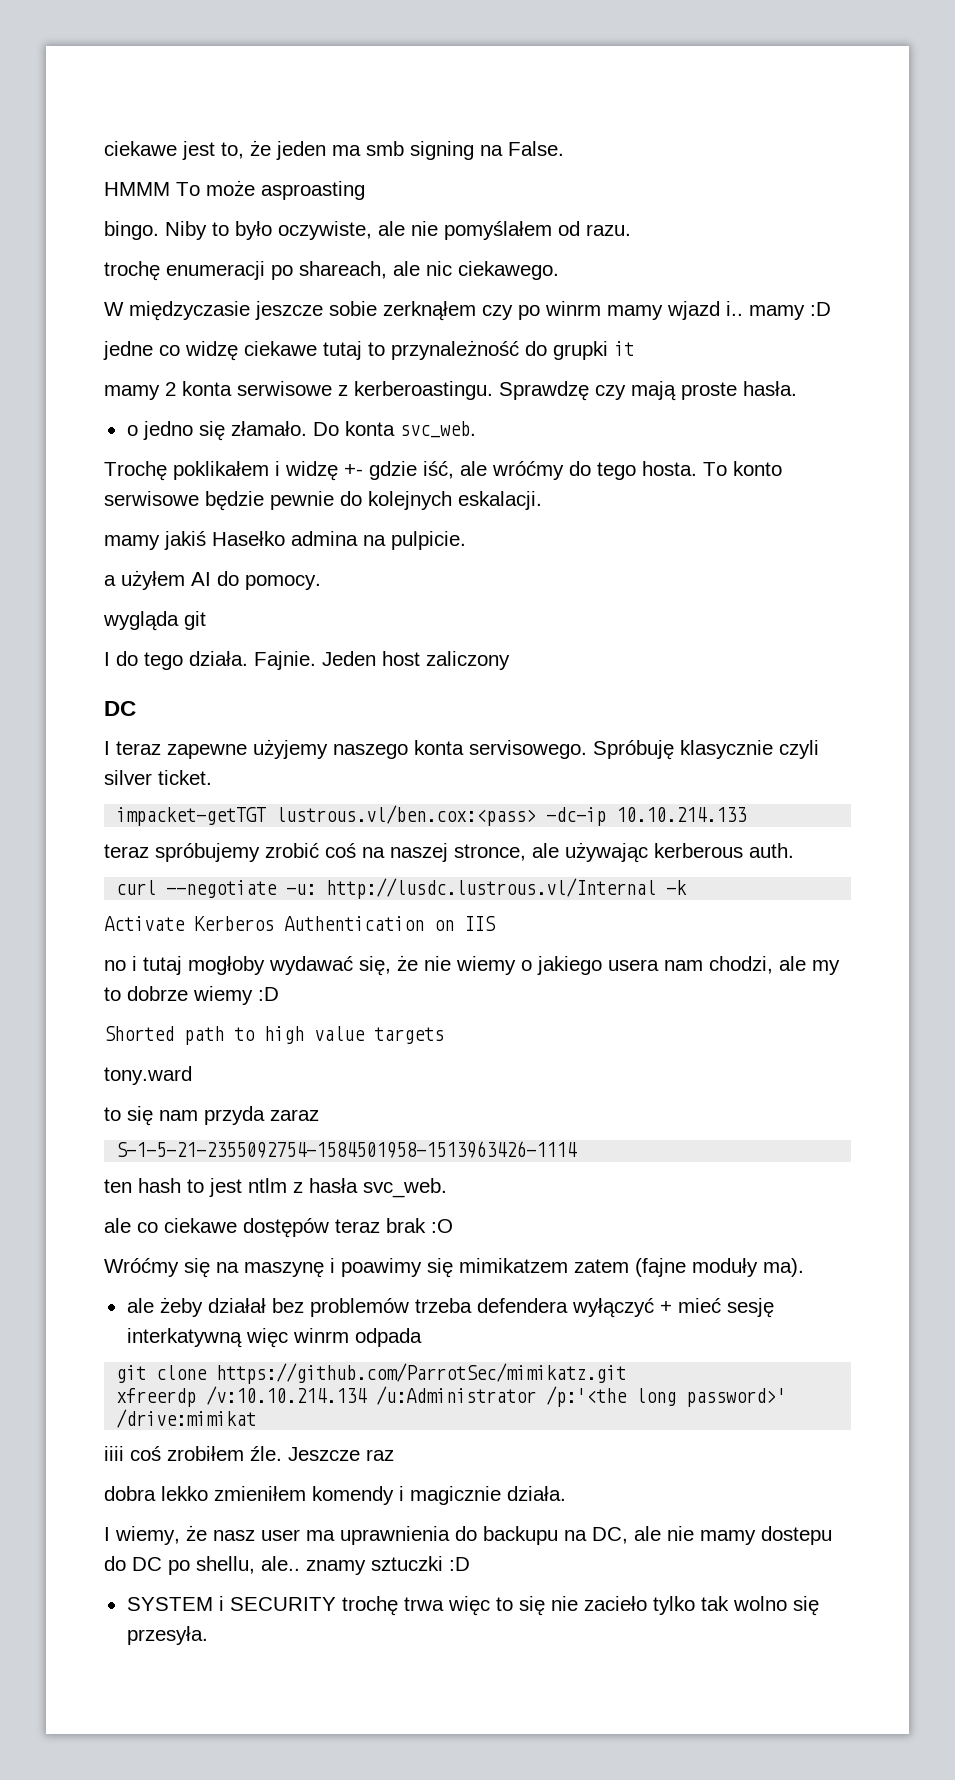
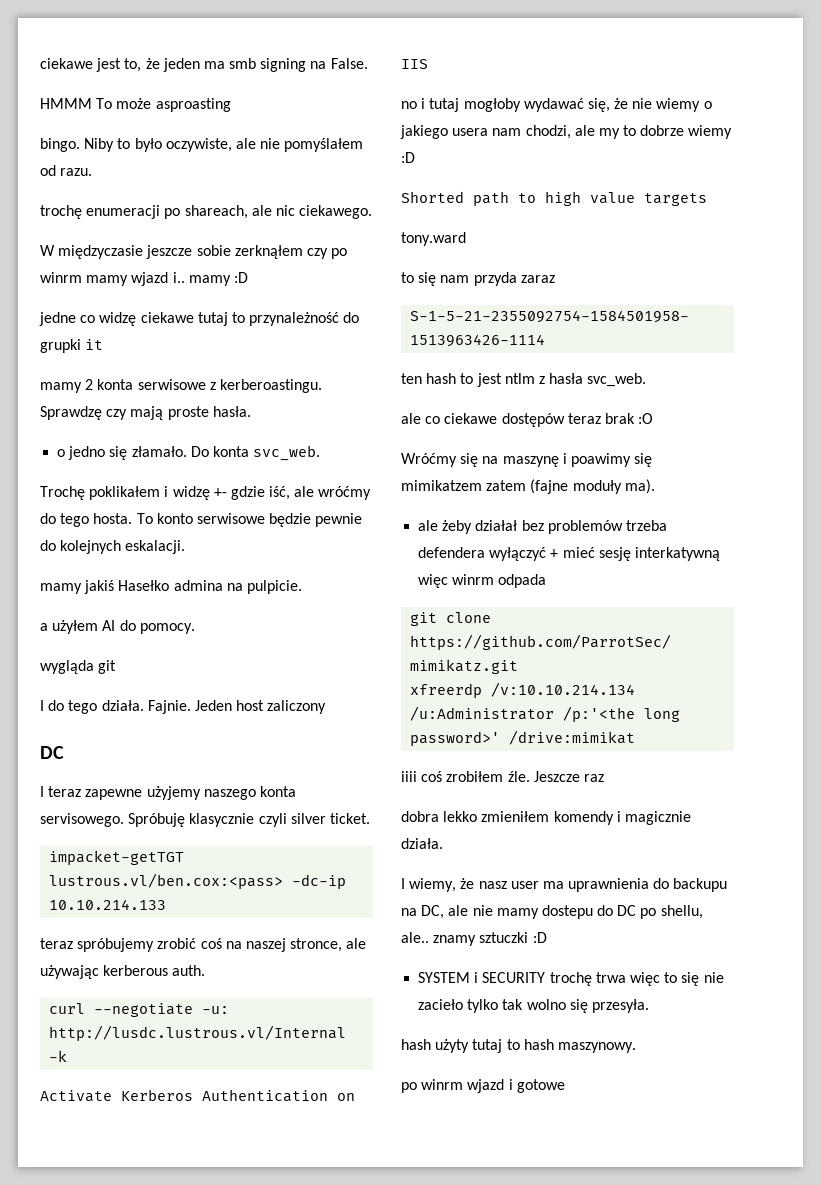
+ hash użyty tutaj to hash maszynowy.
+ po winrm wjazd i gotowe

